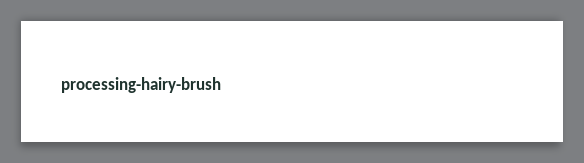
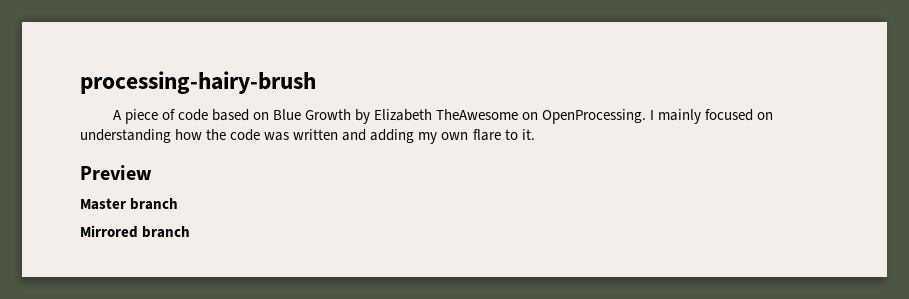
+ A piece of code based on Blue Growth by Elizabeth TheAwesome on OpenProcessing. I mainly focused on understanding how the code was written and adding my own flare to it.
+ Preview
+ Master branch
+ Mirrored branch

